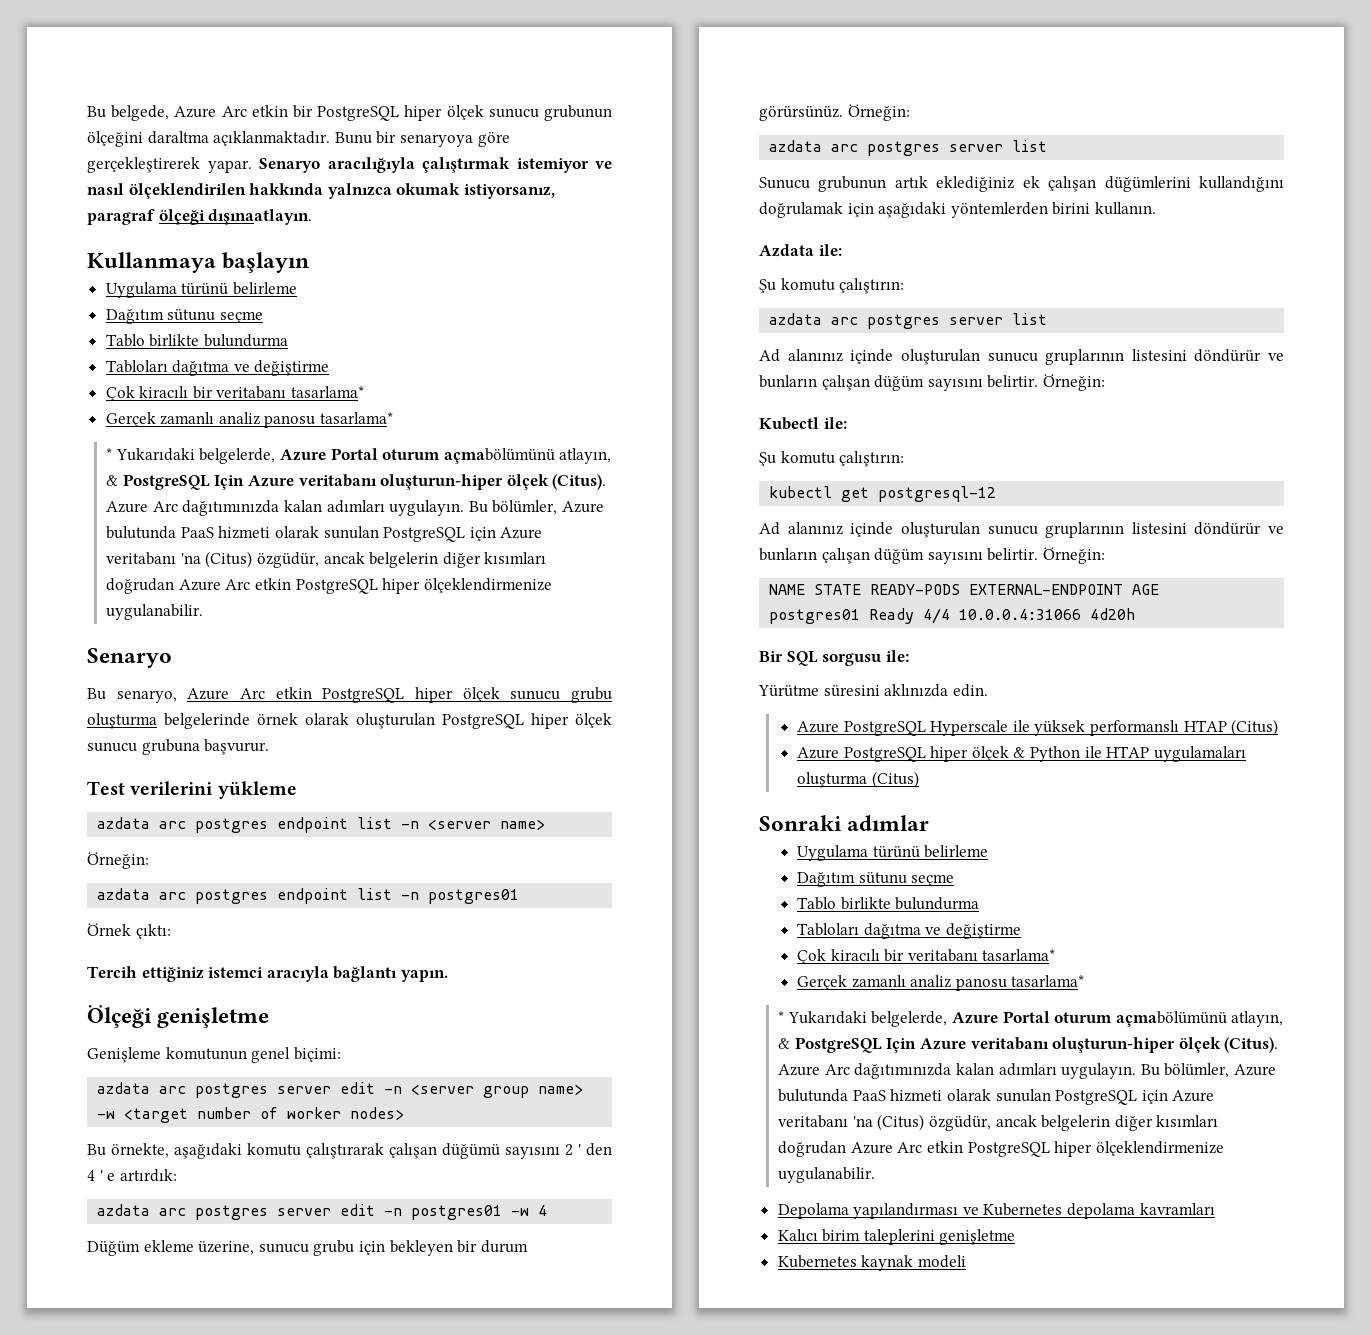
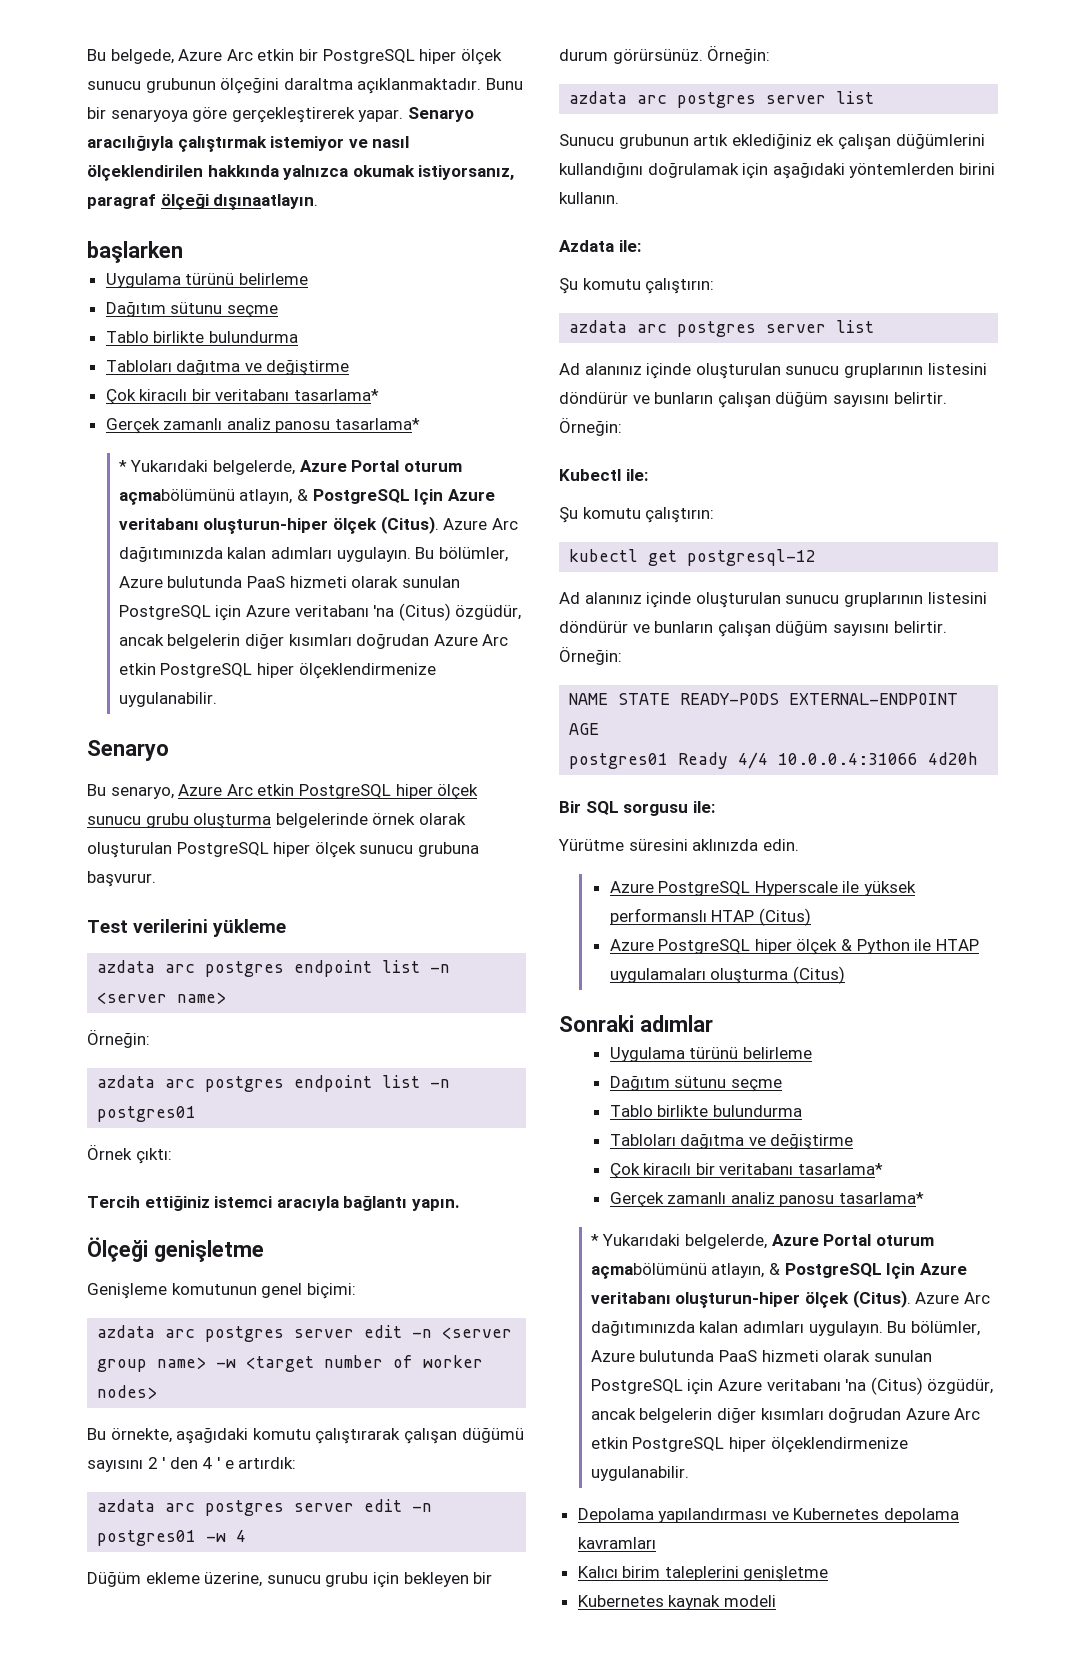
- Kullanmaya başlayın
+ başlarken

